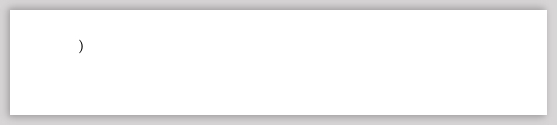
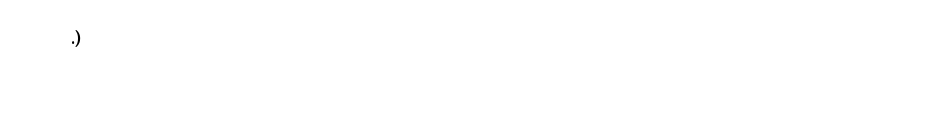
- )
+ .)

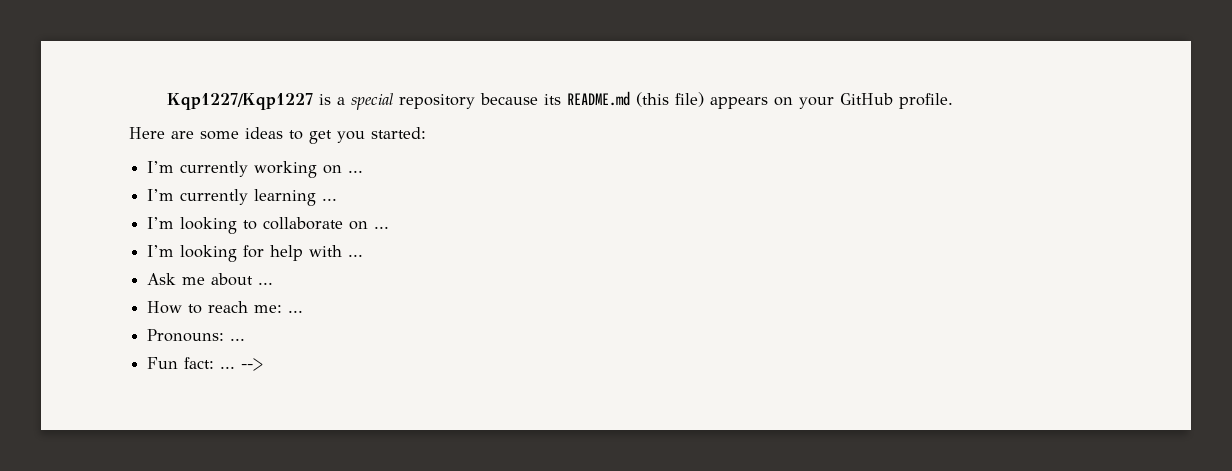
- .)
+ Kqp1227/Kqp1227 is a special repository because its README.md (this file) appears on your GitHub profile.
+ Here are some ideas to get you started:
+ I’m currently working on ...
+ I’m currently learning ...
+ I’m looking to collaborate on ...
+ I’m looking for help with ...
+ Ask me about ...
+ How to reach me: ...
+ Pronouns: ...
+ Fun fact: ... -->

